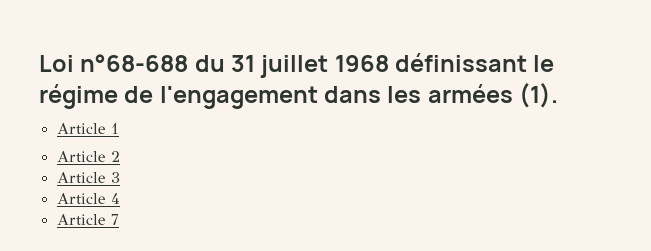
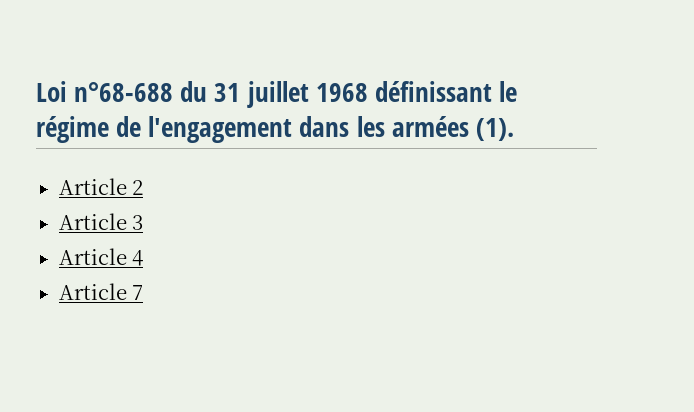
- Article 1

